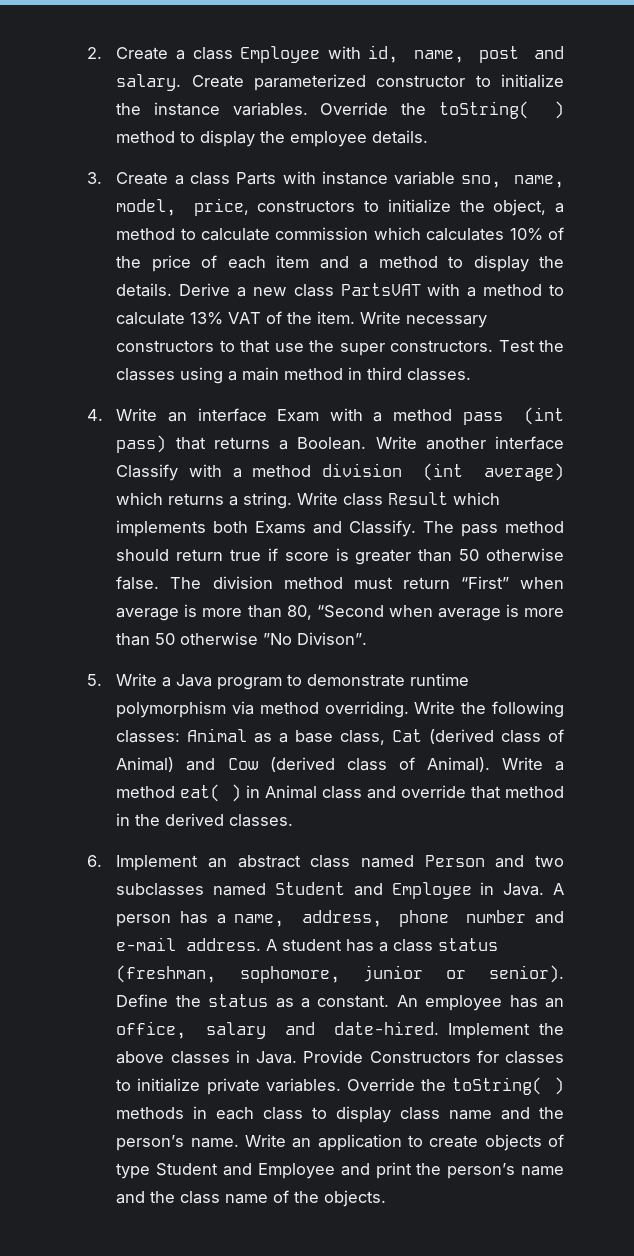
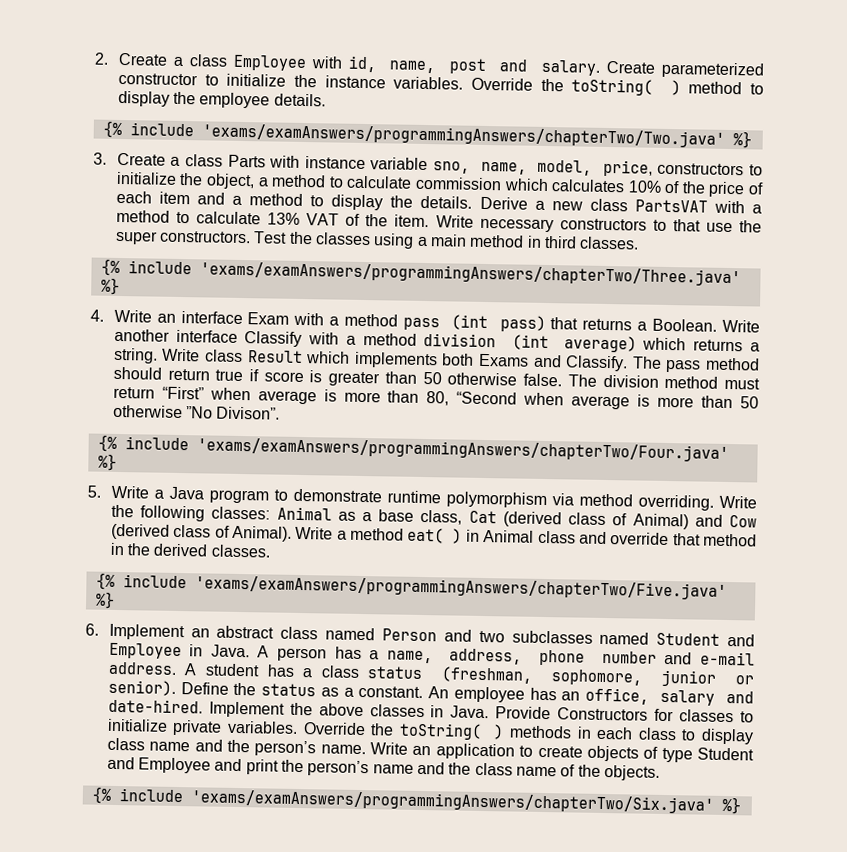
+ {% include 'exams/examAnswers/programmingAnswers/chapterTwo/Two.java' %}
+ {% include 'exams/examAnswers/programmingAnswers/chapterTwo/Three.java' %}
+ {% include 'exams/examAnswers/programmingAnswers/chapterTwo/Four.java' %}
+ {% include 'exams/examAnswers/programmingAnswers/chapterTwo/Five.java' %}
+ {% include 'exams/examAnswers/programmingAnswers/chapterTwo/Six.java' %}

